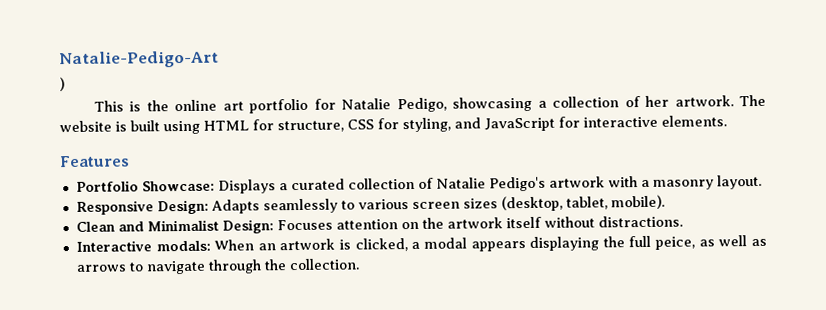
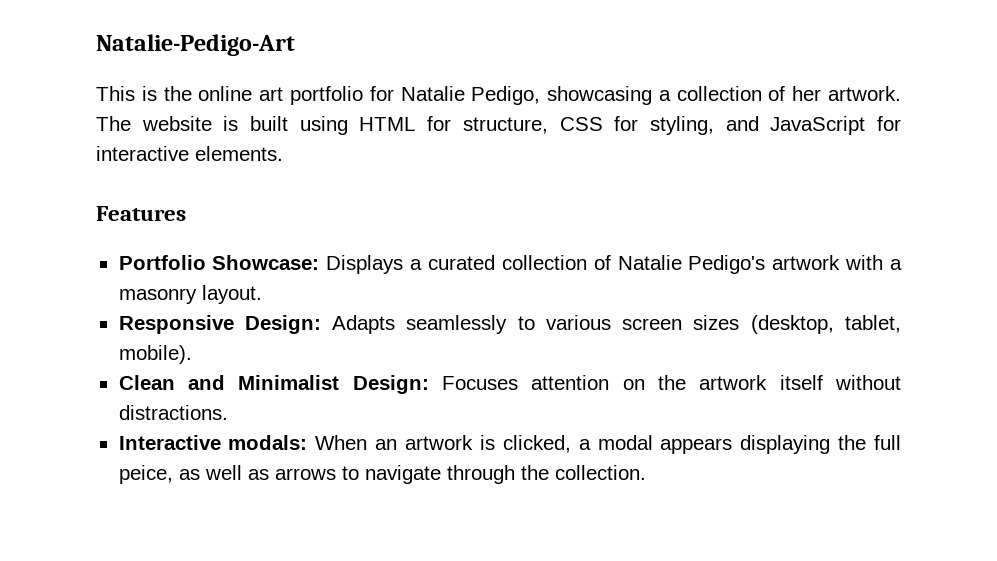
- )

